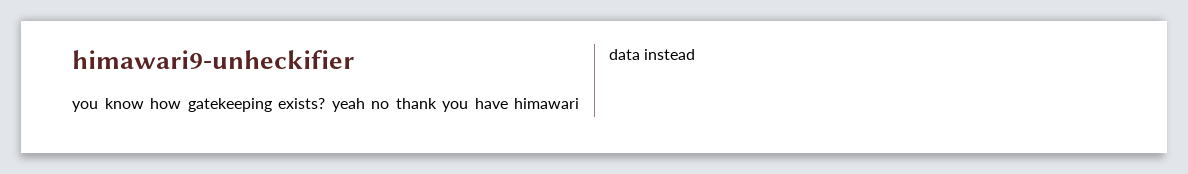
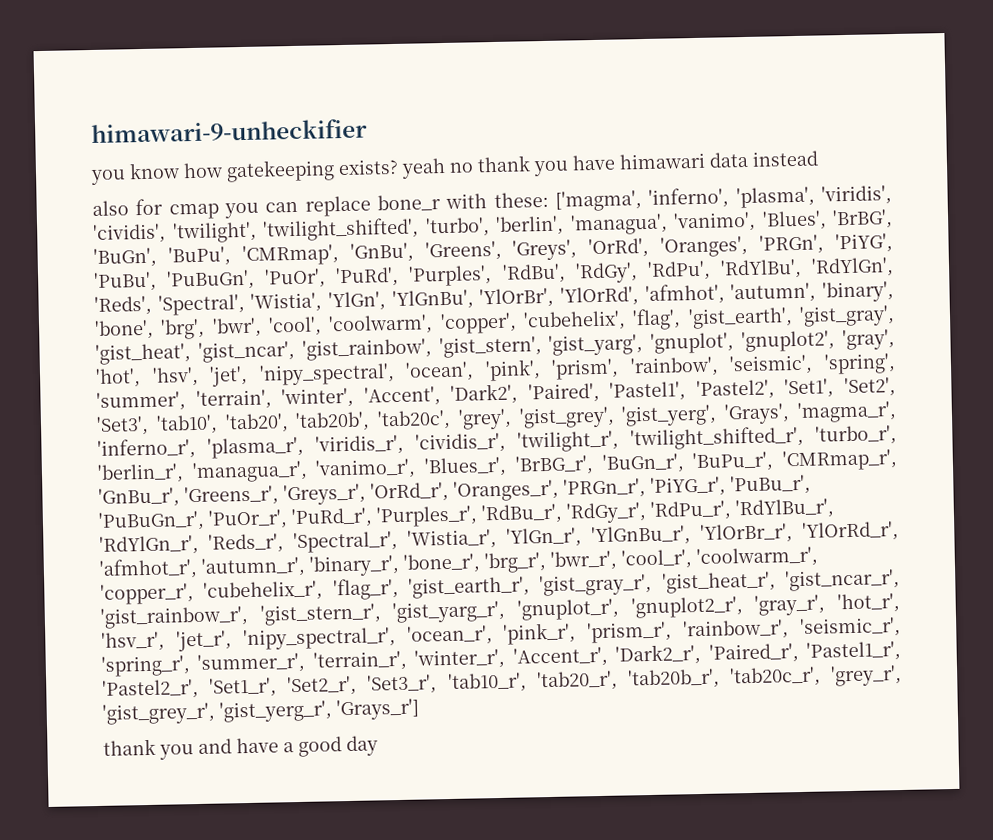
- himawari9-unheckifier
+ himawari-9-unheckifier
+ also for cmap you can replace bone_r with these: ['magma', 'inferno', 'plasma', 'viridis', 'cividis', 'twilight', 'twilight_shifted', 'turbo', 'berlin', 'managua', 'vanimo', 'Blues', 'BrBG', 'BuGn', 'BuPu', 'CMRmap', 'GnBu', 'Greens', 'Greys', 'OrRd', 'Oranges', 'PRGn', 'PiYG', 'PuBu', 'PuBuGn', 'PuOr', 'PuRd', 'Purples', 'RdBu', 'RdGy', 'RdPu', 'RdYlBu', 'RdYlGn', 'Reds', 'Spectral', 'Wistia', 'YlGn', 'YlGnBu', 'YlOrBr', 'YlOrRd', 'afmhot', 'autumn', 'binary', 'bone', 'brg', 'bwr', 'cool', 'coolwarm', 'copper', 'cubehelix', 'flag', 'gist_earth', 'gist_gray', 'gist_heat', 'gist_ncar', 'gist_rainbow', 'gist_stern', 'gist_yarg', 'gnuplot', 'gnuplot2', 'gray', 'hot', 'hsv', 'jet', 'nipy_spectral', 'ocean', 'pink', 'prism', 'rainbow', 'seismic', 'spring', 'summer', 'terrain', 'winter', 'Accent', 'Dark2', 'Paired', 'Pastel1', 'Pastel2', 'Set1', 'Set2', 'Set3', 'tab10', 'tab20', 'tab20b', 'tab20c', 'grey', 'gist_grey', 'gist_yerg', 'Grays', 'magma_r', 'inferno_r', 'plasma_r', 'viridis_r', 'cividis_r', 'twilight_r', 'twilight_shifted_r', 'turbo_r', 'berlin_r', 'managua_r', 'vanimo_r', 'Blues_r', 'BrBG_r', 'BuGn_r', 'BuPu_r', 'CMRmap_r', 'GnBu_r', 'Greens_r', 'Greys_r', 'OrRd_r', 'Oranges_r', 'PRGn_r', 'PiYG_r', 'PuBu_r', 'PuBuGn_r', 'PuOr_r', 'PuRd_r', 'Purples_r', 'RdBu_r', 'RdGy_r', 'RdPu_r', 'RdYlBu_r', 'RdYlGn_r', 'Reds_r', 'Spectral_r', 'Wistia_r', 'YlGn_r', 'YlGnBu_r', 'YlOrBr_r', 'YlOrRd_r', 'afmhot_r', 'autumn_r', 'binary_r', 'bone_r', 'brg_r', 'bwr_r', 'cool_r', 'coolwarm_r', 'copper_r', 'cubehelix_r', 'flag_r', 'gist_earth_r', 'gist_gray_r', 'gist_heat_r', 'gist_ncar_r', 'gist_rainbow_r', 'gist_stern_r', 'gist_yarg_r', 'gnuplot_r', 'gnuplot2_r', 'gray_r', 'hot_r', 'hsv_r', 'jet_r', 'nipy_spectral_r', 'ocean_r', 'pink_r', 'prism_r', 'rainbow_r', 'seismic_r', 'spring_r', 'summer_r', 'terrain_r', 'winter_r', 'Accent_r', 'Dark2_r', 'Paired_r', 'Pastel1_r', 'Pastel2_r', 'Set1_r', 'Set2_r', 'Set3_r', 'tab10_r', 'tab20_r', 'tab20b_r', 'tab20c_r', 'grey_r', 'gist_grey_r', 'gist_yerg_r', 'Grays_r']
+ thank you and have a good day

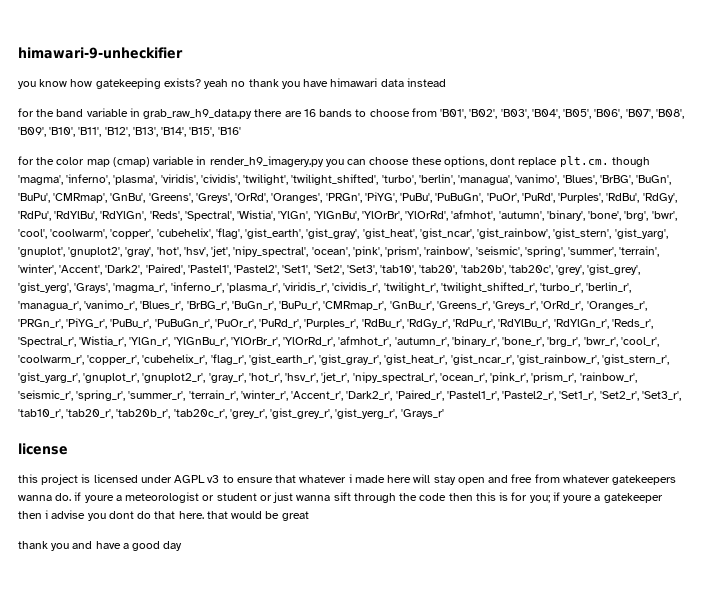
- also for cmap you can replace bone_r with these: ['magma', 'inferno', 'plasma', 'viridis', 'cividis', 'twilight', 'twilight_shifted', 'turbo', 'berlin', 'managua', 'vanimo', 'Blues', 'BrBG', 'BuGn', 'BuPu', 'CMRmap', 'GnBu', 'Greens', 'Greys', 'OrRd', 'Oranges', 'PRGn', 'PiYG', 'PuBu', 'PuBuGn', 'PuOr', 'PuRd', 'Purples', 'RdBu', 'RdGy', 'RdPu', 'RdYlBu', 'RdYlGn', 'Reds', 'Spectral', 'Wistia', 'YlGn', 'YlGnBu', 'YlOrBr', 'YlOrRd', 'afmhot', 'autumn', 'binary', 'bone', 'brg', 'bwr', 'cool', 'coolwarm', 'copper', 'cubehelix', 'flag', 'gist_earth', 'gist_gray', 'gist_heat', 'gist_ncar', 'gist_rainbow', 'gist_stern', 'gist_yarg', 'gnuplot', 'gnuplot2', 'gray', 'hot', 'hsv', 'jet', 'nipy_spectral', 'ocean', 'pink', 'prism', 'rainbow', 'seismic', 'spring', 'summer', 'terrain', 'winter', 'Accent', 'Dark2', 'Paired', 'Pastel1', 'Pastel2', 'Set1', 'Set2', 'Set3', 'tab10', 'tab20', 'tab20b', 'tab20c', 'grey', 'gist_grey', 'gist_yerg', 'Grays', 'magma_r', 'inferno_r', 'plasma_r', 'viridis_r', 'cividis_r', 'twilight_r', 'twilight_shifted_r', 'turbo_r', 'berlin_r', 'managua_r', 'vanimo_r', 'Blues_r', 'BrBG_r', 'BuGn_r', 'BuPu_r', 'CMRmap_r', 'GnBu_r', 'Greens_r', 'Greys_r', 'OrRd_r', 'Oranges_r', 'PRGn_r', 'PiYG_r', 'PuBu_r', 'PuBuGn_r', 'PuOr_r', 'PuRd_r', 'Purples_r', 'RdBu_r', 'RdGy_r', 'RdPu_r', 'RdYlBu_r', 'RdYlGn_r', 'Reds_r', 'Spectral_r', 'Wistia_r', 'YlGn_r', 'YlGnBu_r', 'YlOrBr_r', 'YlOrRd_r', 'afmhot_r', 'autumn_r', 'binary_r', 'bone_r', 'brg_r', 'bwr_r', 'cool_r', 'coolwarm_r', 'copper_r', 'cubehelix_r', 'flag_r', 'gist_earth_r', 'gist_gray_r', 'gist_heat_r', 'gist_ncar_r', 'gist_rainbow_r', 'gist_stern_r', 'gist_yarg_r', 'gnuplot_r', 'gnuplot2_r', 'gray_r', 'hot_r', 'hsv_r', 'jet_r', 'nipy_spectral_r', 'ocean_r', 'pink_r', 'prism_r', 'rainbow_r', 'seismic_r', 'spring_r', 'summer_r', 'terrain_r', 'winter_r', 'Accent_r', 'Dark2_r', 'Paired_r', 'Pastel1_r', 'Pastel2_r', 'Set1_r', 'Set2_r', 'Set3_r', 'tab10_r', 'tab20_r', 'tab20b_r', 'tab20c_r', 'grey_r', 'gist_grey_r', 'gist_yerg_r', 'Grays_r']
+ for the band variable in grab_raw_h9_data.py there are 16 bands to choose from 'B01', 'B02', 'B03', 'B04', 'B05', 'B06', 'B07', 'B08', 'B09', 'B10', 'B11', 'B12', 'B13', 'B14', 'B15', 'B16'
+ for the color map (cmap) variable in render_h9_imagery.py you can choose these options, dont replace plt.cm. though 'magma', 'inferno', 'plasma', 'viridis', 'cividis', 'twilight', 'twilight_shifted', 'turbo', 'berlin', 'managua', 'vanimo', 'Blues', 'BrBG', 'BuGn', 'BuPu', 'CMRmap', 'GnBu', 'Greens', 'Greys', 'OrRd', 'Oranges', 'PRGn', 'PiYG', 'PuBu', 'PuBuGn', 'PuOr', 'PuRd', 'Purples', 'RdBu', 'RdGy', 'RdPu', 'RdYlBu', 'RdYlGn', 'Reds', 'Spectral', 'Wistia', 'YlGn', 'YlGnBu', 'YlOrBr', 'YlOrRd', 'afmhot', 'autumn', 'binary', 'bone', 'brg', 'bwr', 'cool', 'coolwarm', 'copper', 'cubehelix', 'flag', 'gist_earth', 'gist_gray', 'gist_heat', 'gist_ncar', 'gist_rainbow', 'gist_stern', 'gist_yarg', 'gnuplot', 'gnuplot2', 'gray', 'hot', 'hsv', 'jet', 'nipy_spectral', 'ocean', 'pink', 'prism', 'rainbow', 'seismic', 'spring', 'summer', 'terrain', 'winter', 'Accent', 'Dark2', 'Paired', 'Pastel1', 'Pastel2', 'Set1', 'Set2', 'Set3', 'tab10', 'tab20', 'tab20b', 'tab20c', 'grey', 'gist_grey', 'gist_yerg', 'Grays', 'magma_r', 'inferno_r', 'plasma_r', 'viridis_r', 'cividis_r', 'twilight_r', 'twilight_shifted_r', 'turbo_r', 'berlin_r', 'managua_r', 'vanimo_r', 'Blues_r', 'BrBG_r', 'BuGn_r', 'BuPu_r', 'CMRmap_r', 'GnBu_r', 'Greens_r', 'Greys_r', 'OrRd_r', 'Oranges_r', 'PRGn_r', 'PiYG_r', 'PuBu_r', 'PuBuGn_r', 'PuOr_r', 'PuRd_r', 'Purples_r', 'RdBu_r', 'RdGy_r', 'RdPu_r', 'RdYlBu_r', 'RdYlGn_r', 'Reds_r', 'Spectral_r', 'Wistia_r', 'YlGn_r', 'YlGnBu_r', 'YlOrBr_r', 'YlOrRd_r', 'afmhot_r', 'autumn_r', 'binary_r', 'bone_r', 'brg_r', 'bwr_r', 'cool_r', 'coolwarm_r', 'copper_r', 'cubehelix_r', 'flag_r', 'gist_earth_r', 'gist_gray_r', 'gist_heat_r', 'gist_ncar_r', 'gist_rainbow_r', 'gist_stern_r', 'gist_yarg_r', 'gnuplot_r', 'gnuplot2_r', 'gray_r', 'hot_r', 'hsv_r', 'jet_r', 'nipy_spectral_r', 'ocean_r', 'pink_r', 'prism_r', 'rainbow_r', 'seismic_r', 'spring_r', 'summer_r', 'terrain_r', 'winter_r', 'Accent_r', 'Dark2_r', 'Paired_r', 'Pastel1_r', 'Pastel2_r', 'Set1_r', 'Set2_r', 'Set3_r', 'tab10_r', 'tab20_r', 'tab20b_r', 'tab20c_r', 'grey_r', 'gist_grey_r', 'gist_yerg_r', 'Grays_r'
+ license
+ this project is licensed under AGPL v3 to ensure that whatever i made here will stay open and free from whatever gatekeepers wanna do. if youre a meteorologist or student or just wanna sift through the code then this is for you; if youre a gatekeeper then i advise you dont do that here. that would be great

